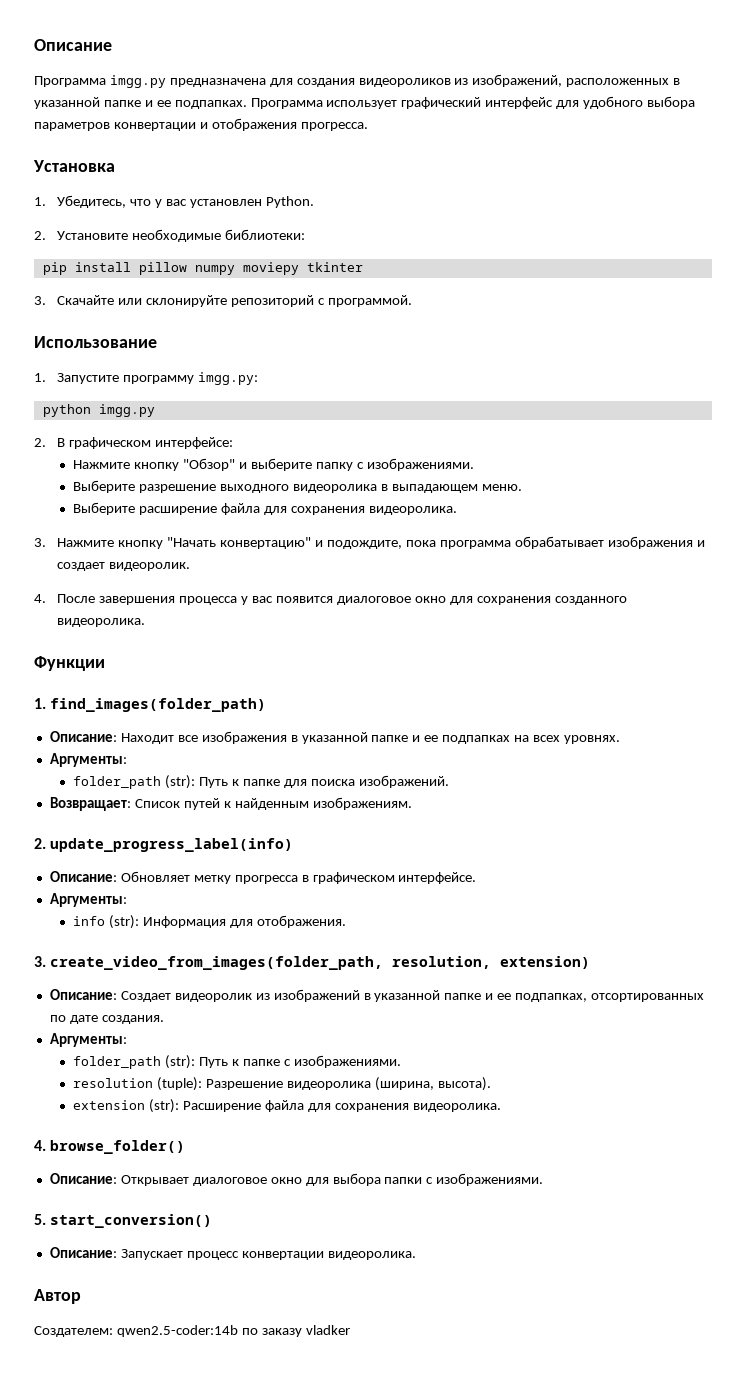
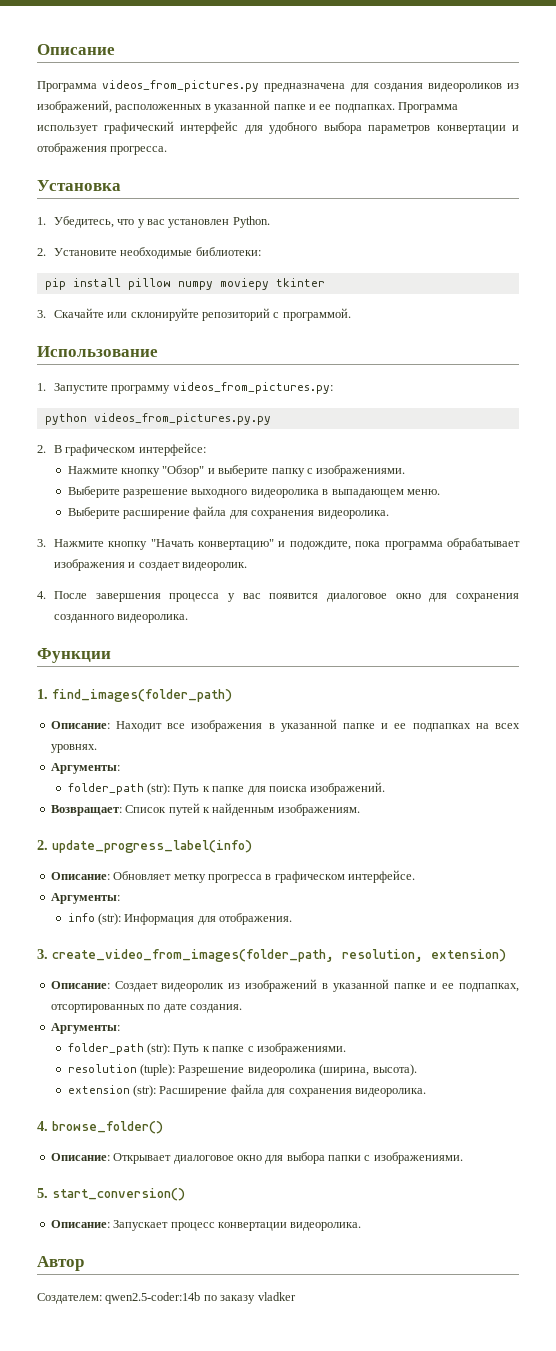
- Программа imgg.py предназначена для создания видеороликов из изображений, расположенных в указанной папке и ее подпапках.
+ Программа videos_from_pictures.py предназначена для создания видеороликов из изображений, расположенных в указанной папке и ее подпапках.
- 1. Запустите программу imgg.py:
+ 1. Запустите программу videos_from_pictures.py:
- python imgg.py
+ python videos_from_pictures.py.py

